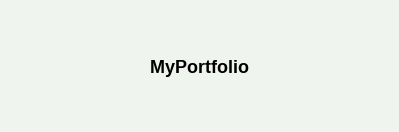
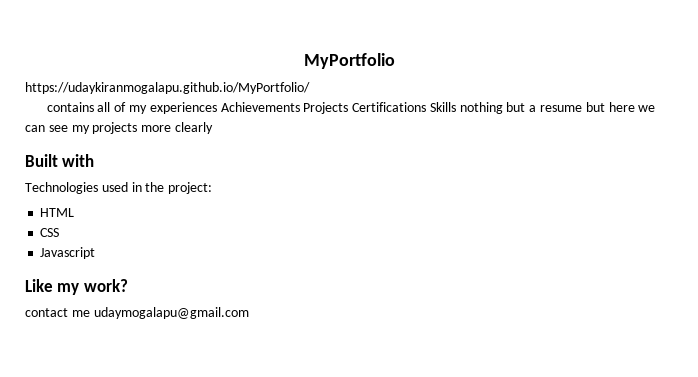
+ https://udaykiranmogalapu.github.io/MyPortfolio/
+ contains all of my experiences Achievements Projects Certifications Skills nothing but a resume but here we can see my projects more clearly
+ Built with
+ Technologies used in the project:
+ HTML
+ CSS
+ Javascript
+ Like my work?
+ contact me udaymogalapu@gmail.com

